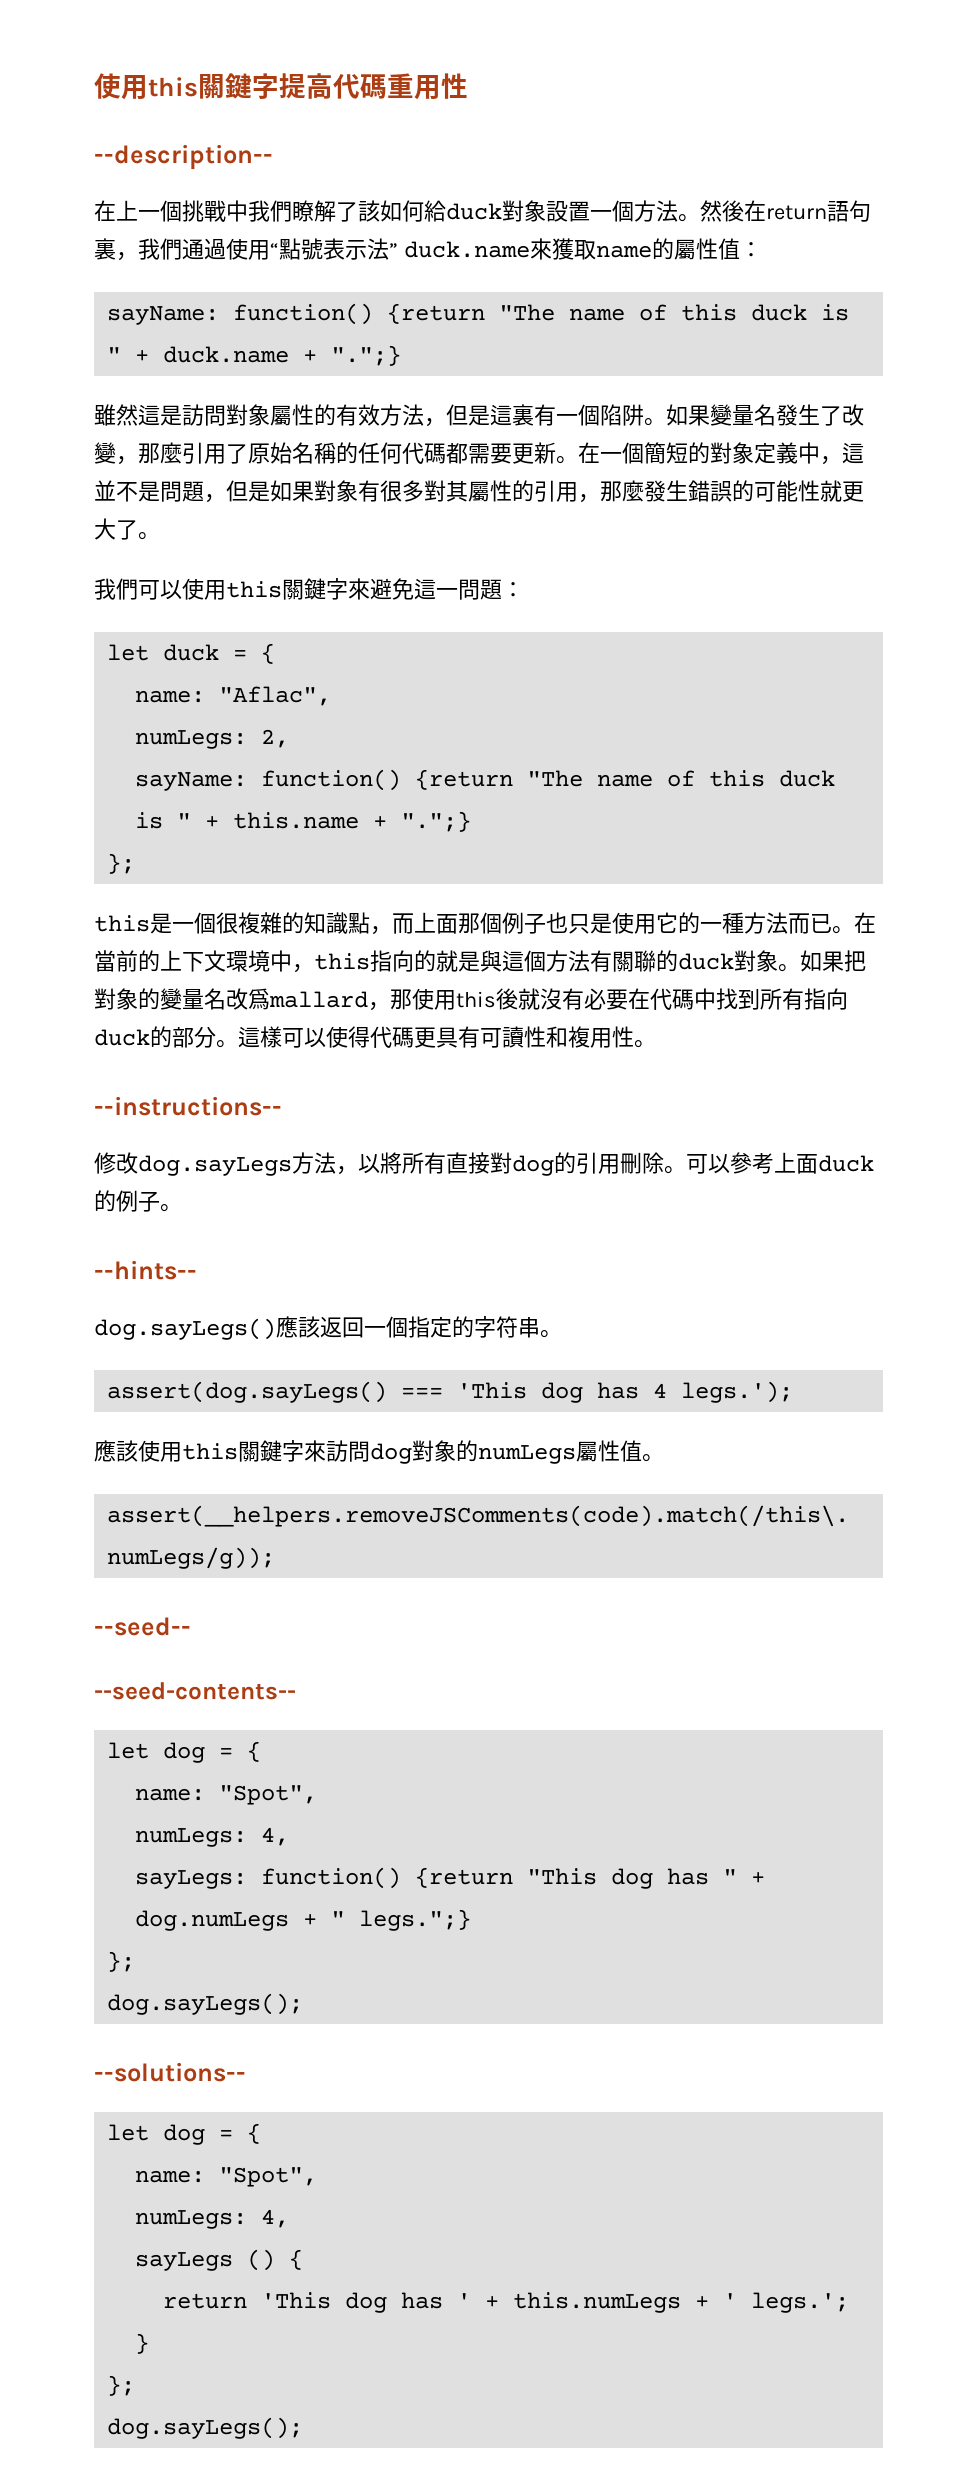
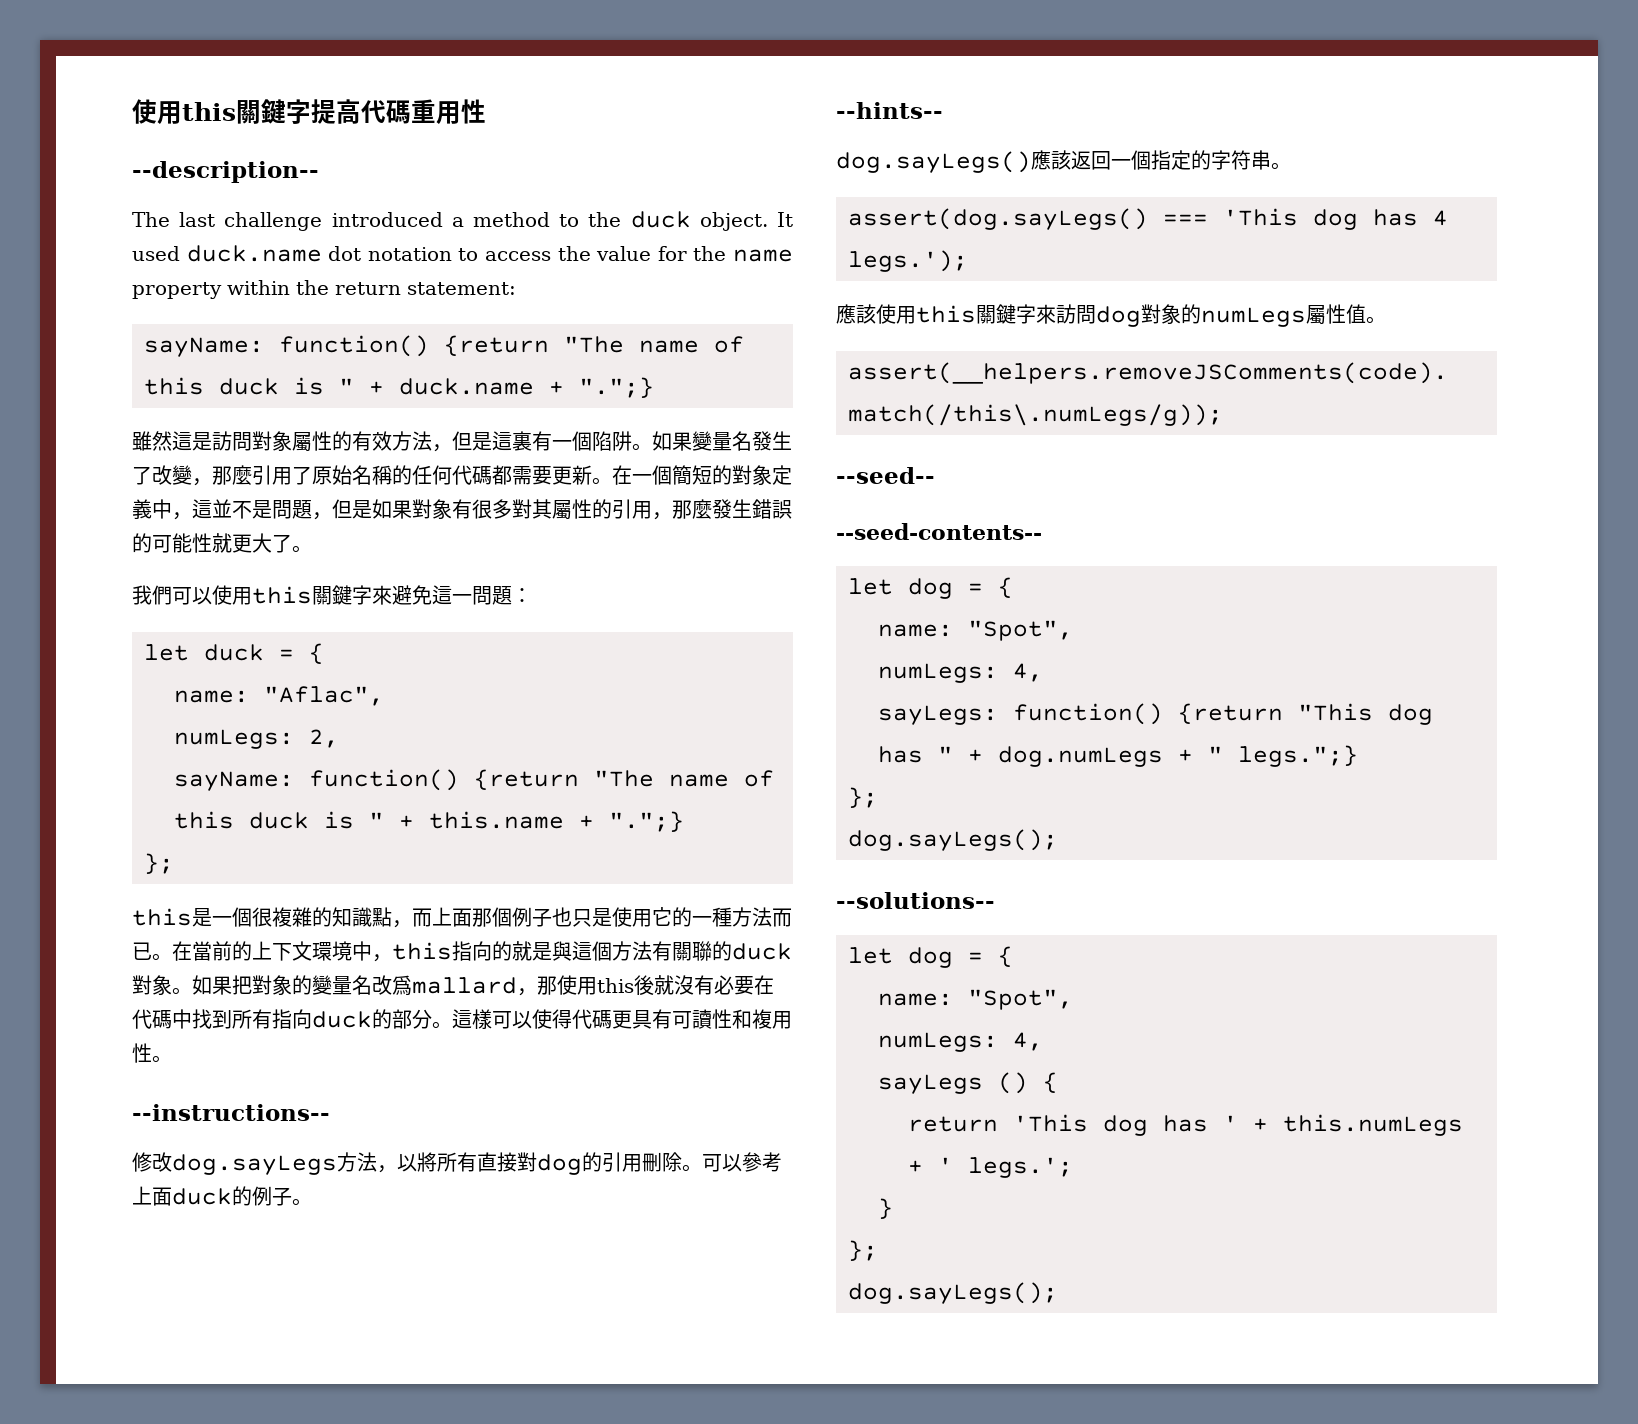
- 在上一個挑戰中我們瞭解了該如何給duck對象設置一個方法。然後在return語句裏，我們通過使用“點號表示法” duck.name來獲取name的屬性值：
+ The last challenge introduced a method to the duck object. It used duck.name dot notation to access the value for the name property within the return statement:

